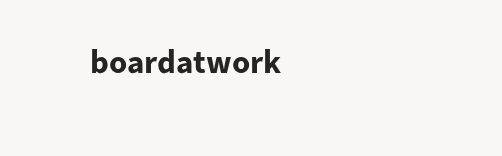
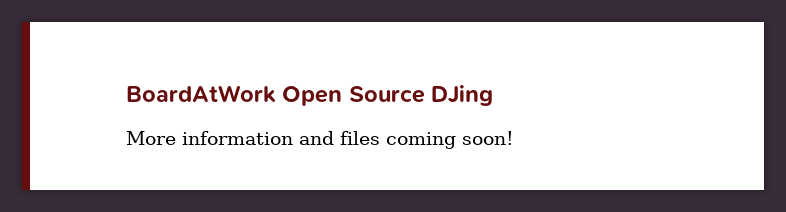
- boardatwork
+ BoardAtWork Open Source DJing
+ More information and files coming soon!

